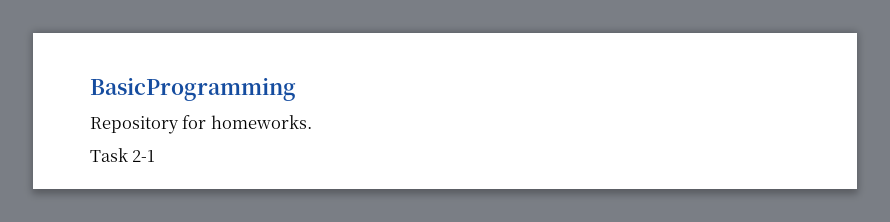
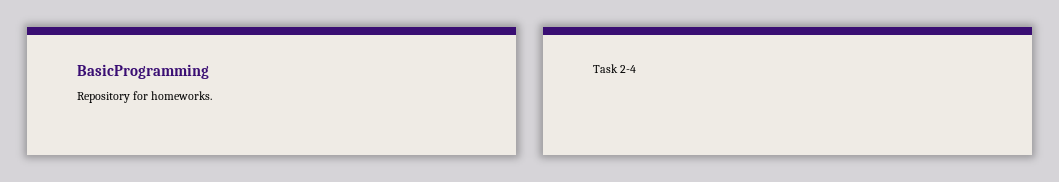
- Task 2-1
+ Task 2-4

